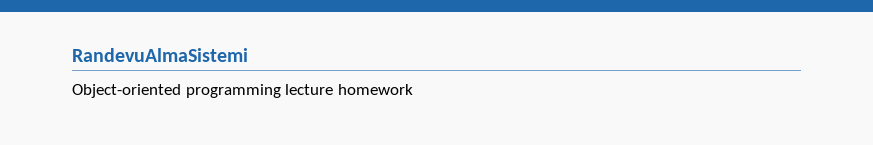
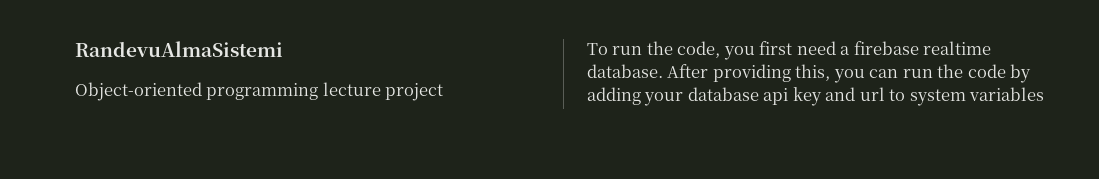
- Object-oriented programming lecture homework
+ Object-oriented programming lecture project
+ To run the code, you first need a firebase realtime database. After providing this, you can run the code by adding your database api key and url to system variables

